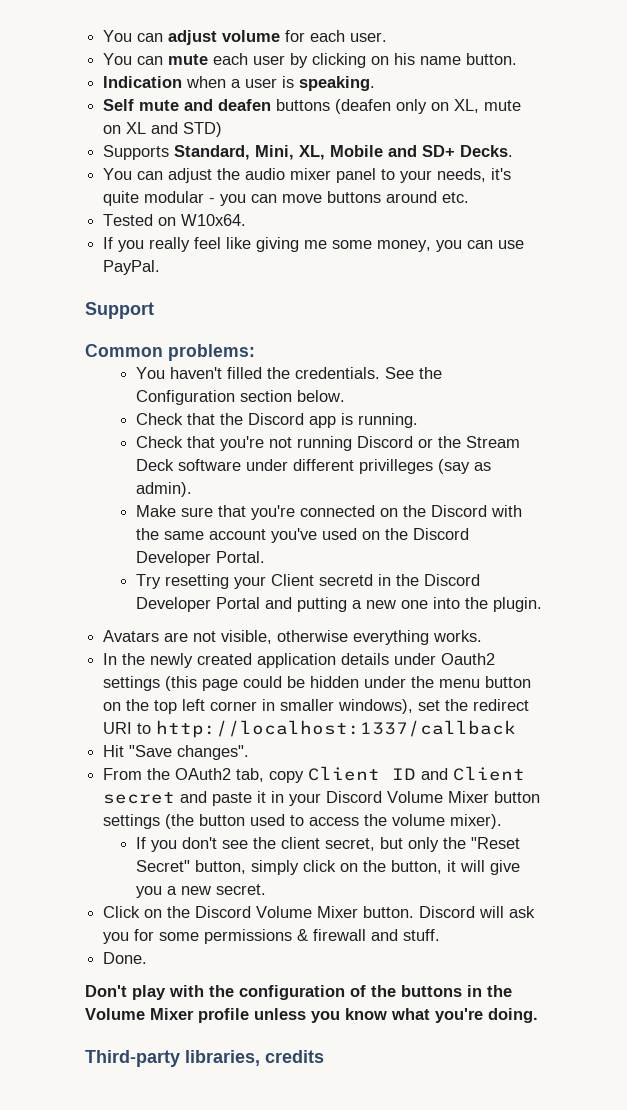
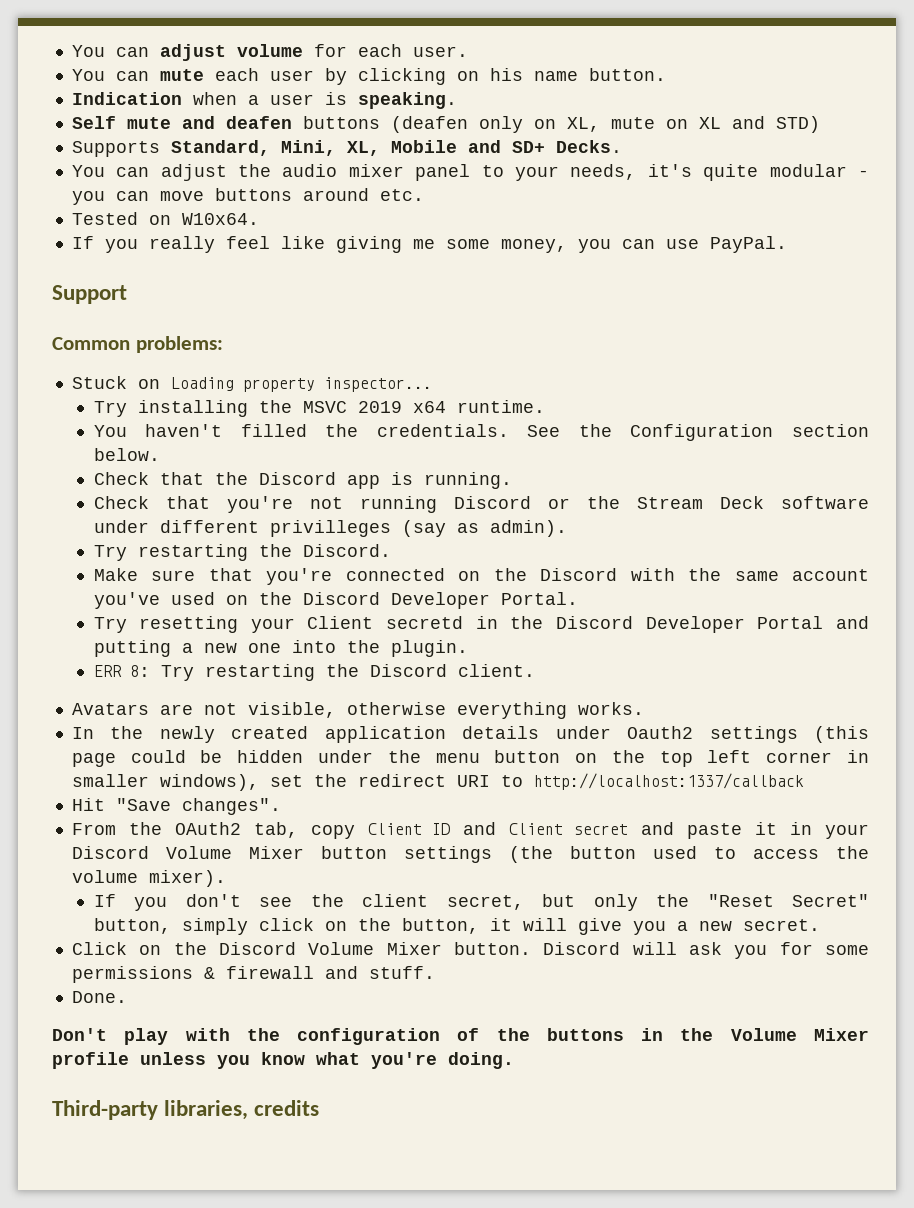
+ Stuck on Loading property inspector...
+ Try installing the MSVC 2019 x64 runtime.
+ Try restarting the Discord.
+ ERR 8: Try restarting the Discord client.

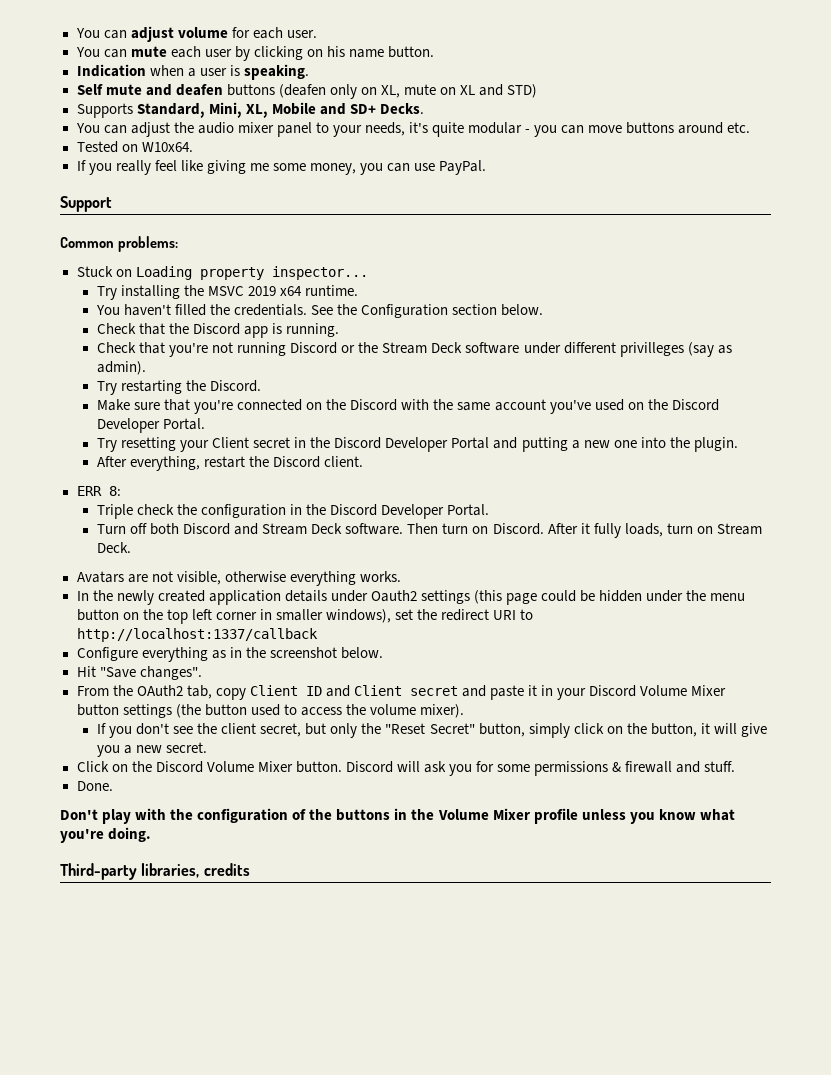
- Try resetting your Client secretd in the Discord Developer Portal and putting a new one into the plugin.
+ Try resetting your Client secret in the Discord Developer Portal and putting a new one into the plugin.
- ERR 8: Try restarting the Discord client.
+ After everything, restart the Discord client.
+ ERR 8:
+ Triple check the configuration in the Discord Developer Portal.
+ Turn off both Discord and Stream Deck software. Then turn on Discord. After it fully loads, turn on Stream Deck.
+ Configure everything as in the screenshot below.

